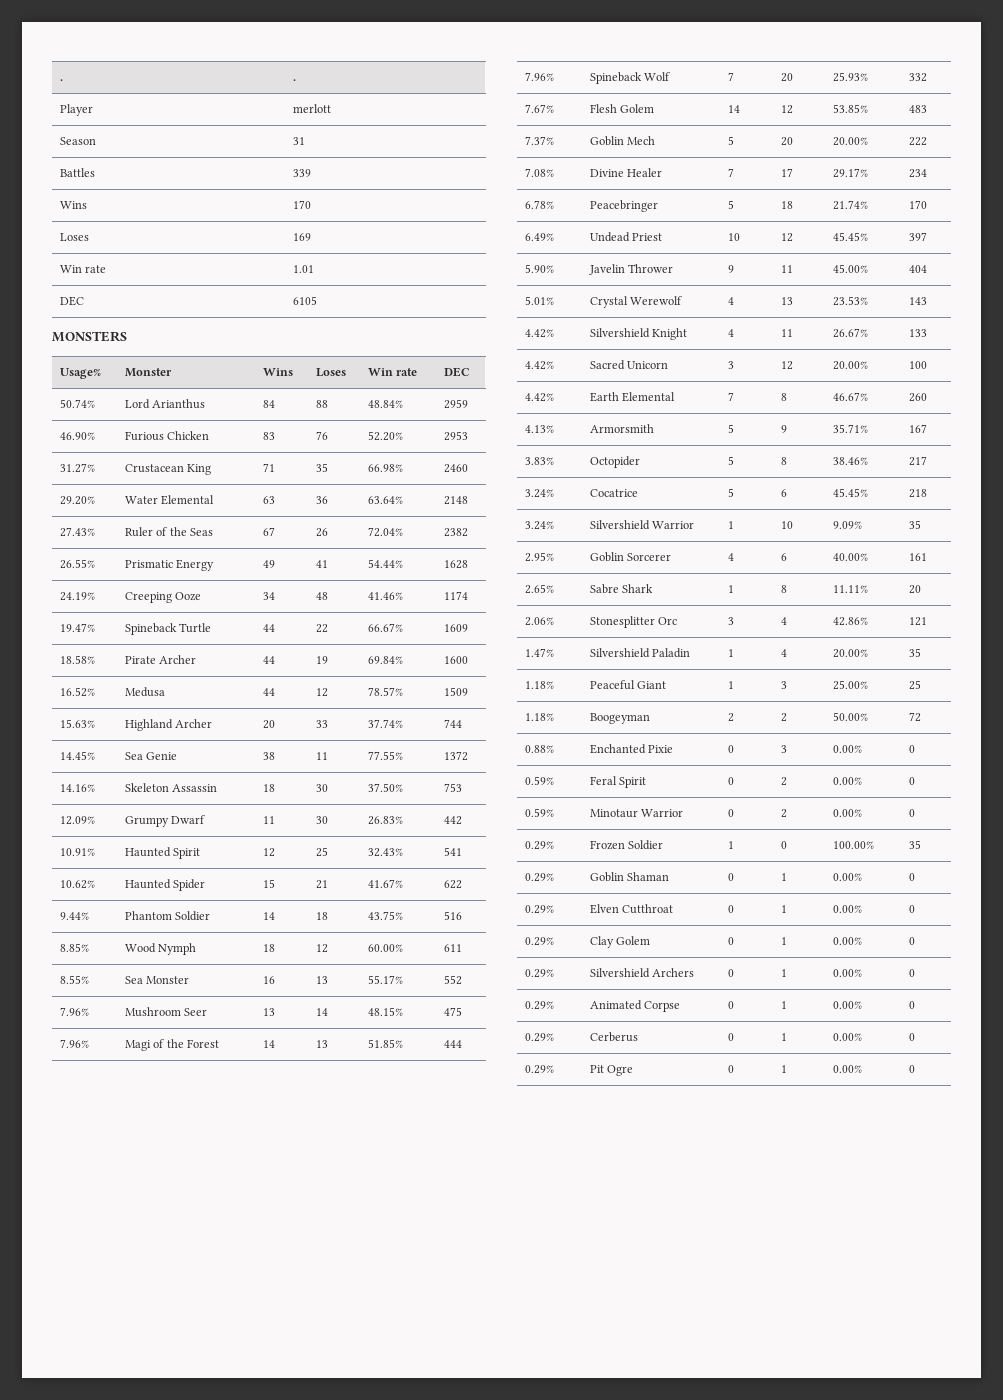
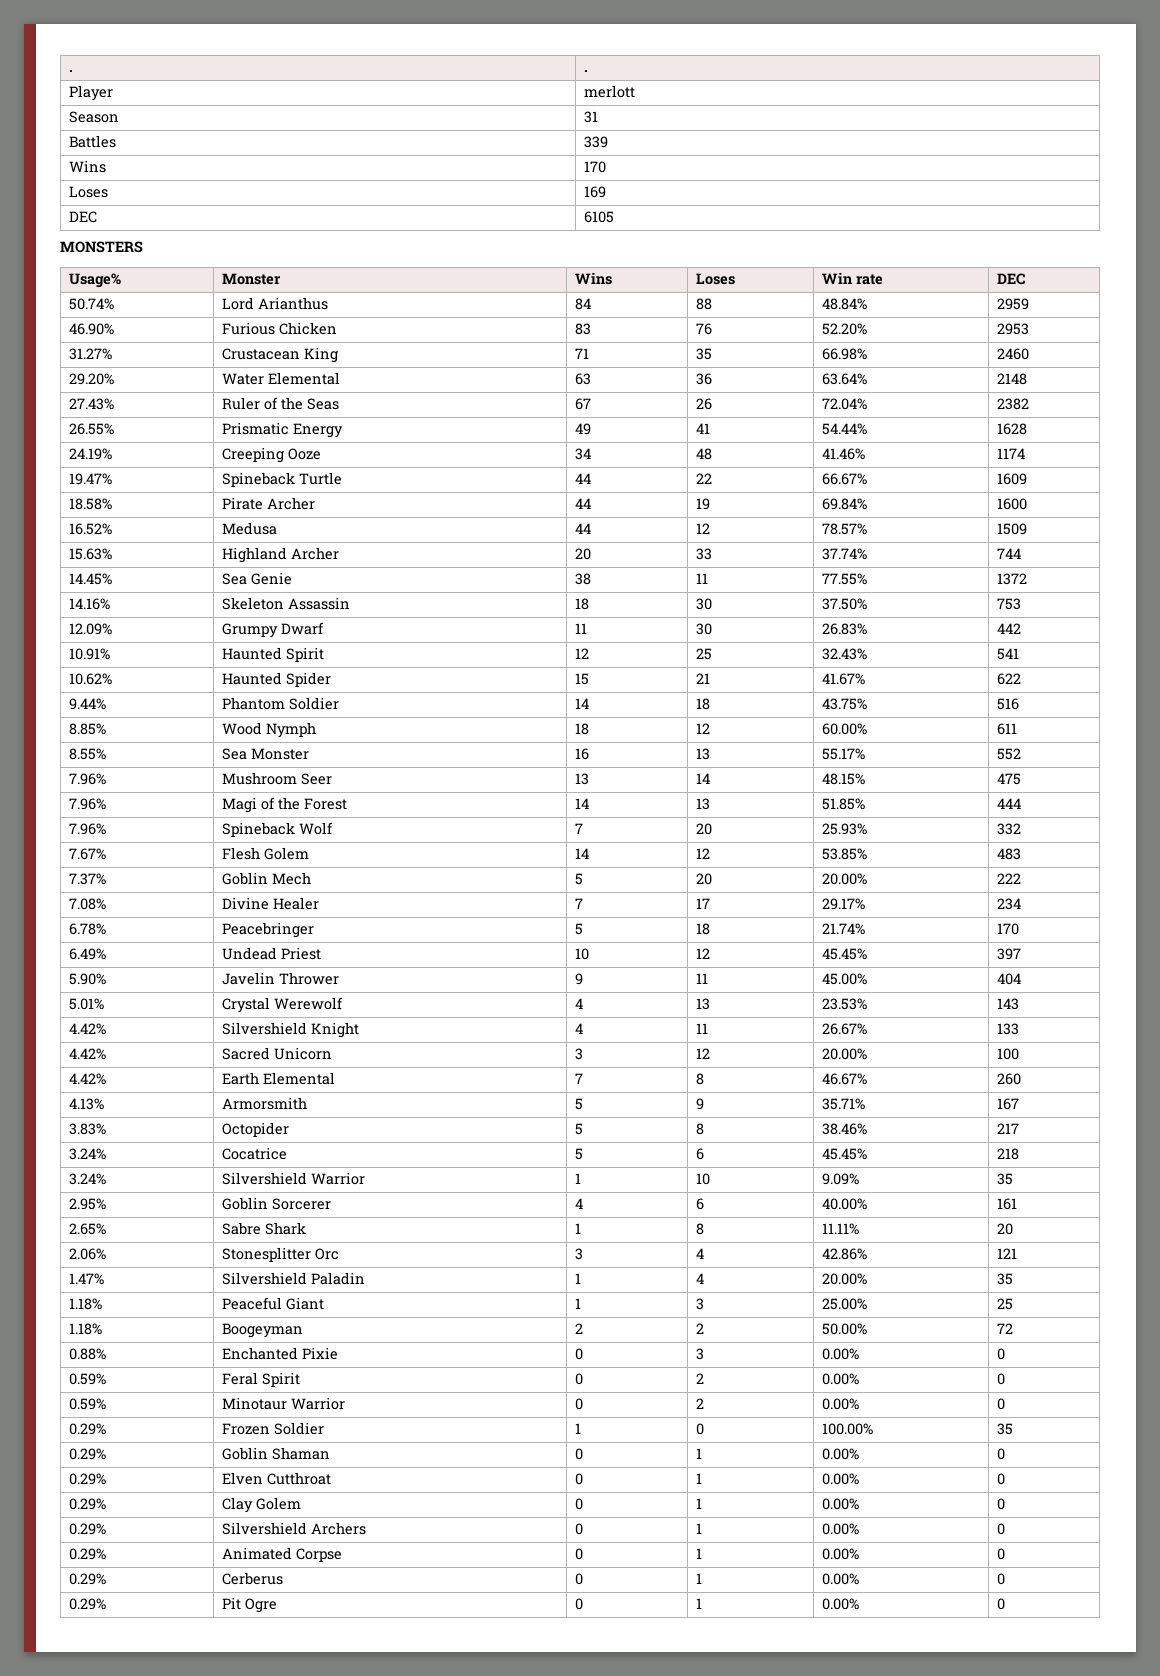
- Win rate | 1.01

